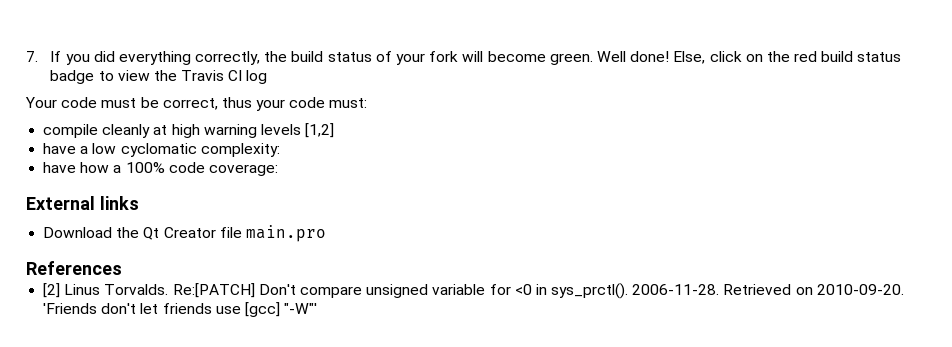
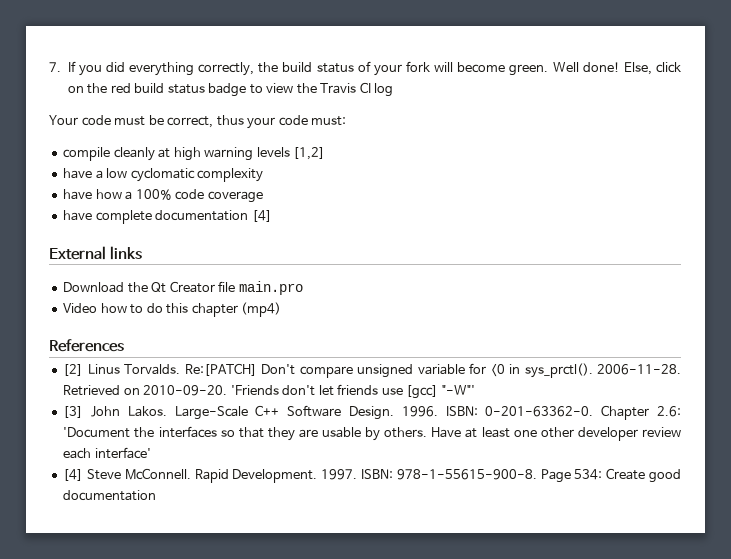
- have a low cyclomatic complexity:
+ have a low cyclomatic complexity
- have how a 100% code coverage:
+ have how a 100% code coverage
+ have complete documentation [4]
+ Video how to do this chapter (mp4)
+ [3] John Lakos. Large-Scale C++ Software Design. 1996. ISBN: 0-201-63362-0. Chapter 2.6: 'Document the interfaces so that they are usable by others. Have at least one other developer review each interface'
+ [4] Steve McConnell. Rapid Development. 1997. ISBN: 978-1-55615-900-8. Page 534: Create good documentation

